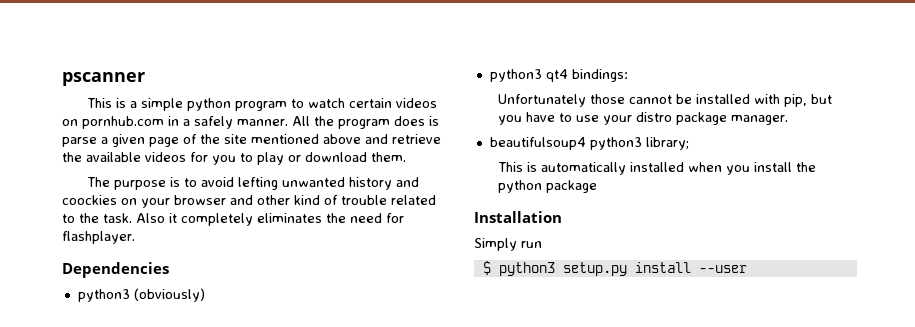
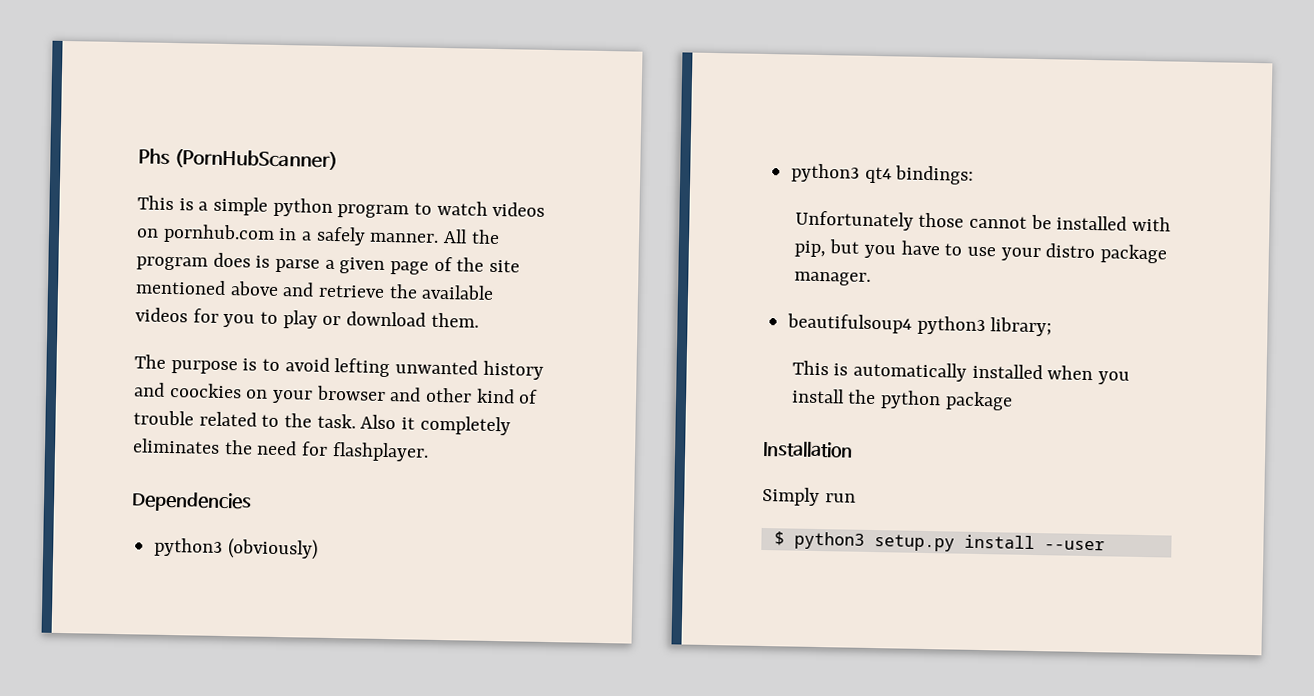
- pscanner
+ Phs (PornHubScanner)
- This is a simple python program to watch certain videos on pornhub.com in a safely manner.
+ This is a simple python program to watch videos on pornhub.com in a safely manner.

